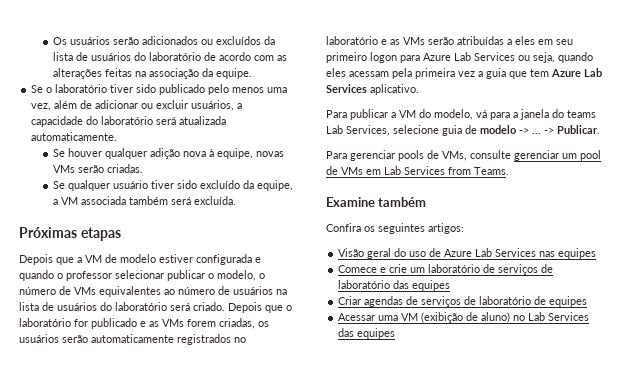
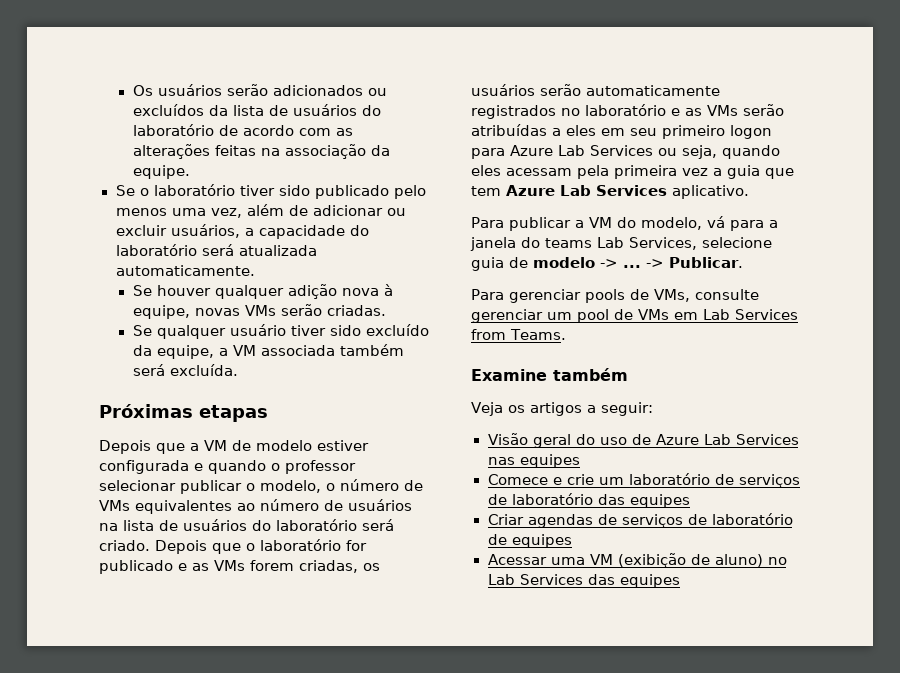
- Confira os seguintes artigos:
+ Veja os artigos a seguir:

